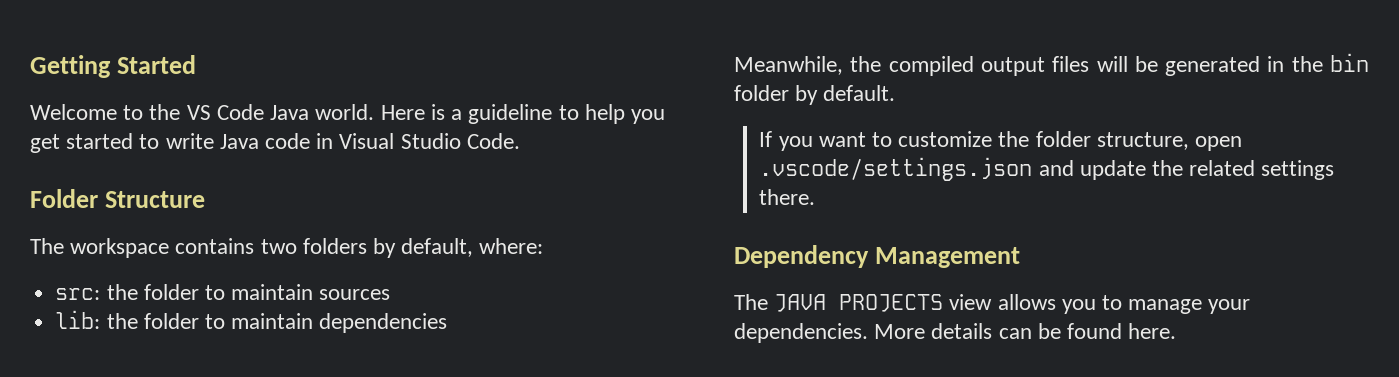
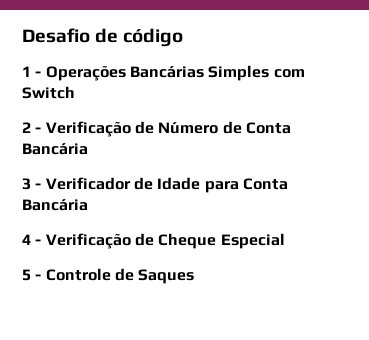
- Getting Started
- Welcome to the VS Code Java world. Here is a guideline to help you get started to write Java code in Visual Studio Code.
- Folder Structure
- The workspace contains two folders by default, where:
- src: the folder to maintain sources
- lib: the folder to maintain dependencies
- Meanwhile, the compiled output files will be generated in the bin folder by default.
- If you want to customize the folder structure, open .vscode/settings.json and update the related settings there.
- Dependency Management
- The JAVA PROJECTS view allows you to manage your dependencies. More details can be found here.
+ Desafio de código
+ 1 - Operações Bancárias Simples com Switch
+ 2 - Verificação de Número de Conta Bancária
+ 3 - Verificador de Idade para Conta Bancária
+ 4 - Verificação de Cheque Especial
+ 5 - Controle de Saques

